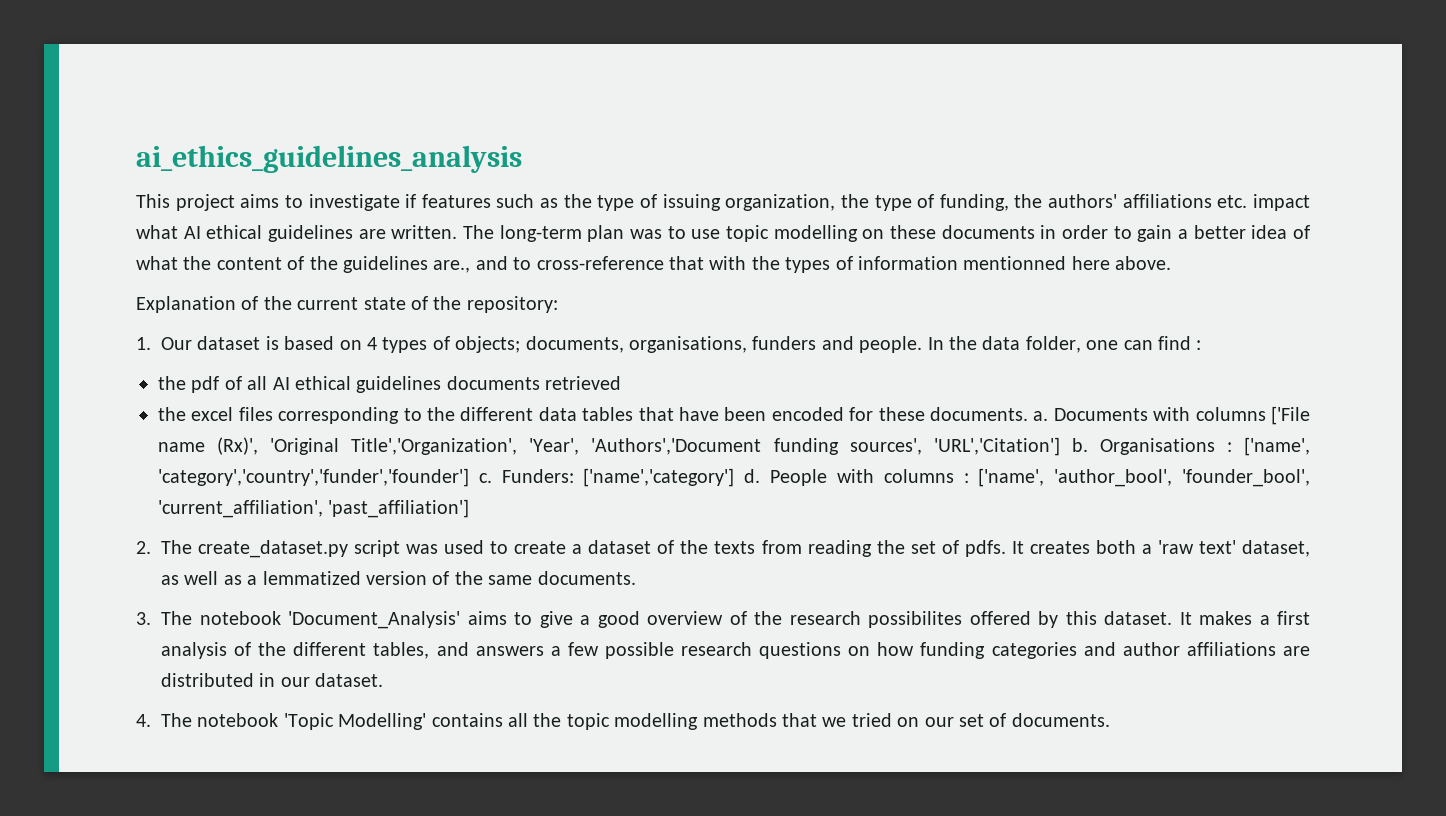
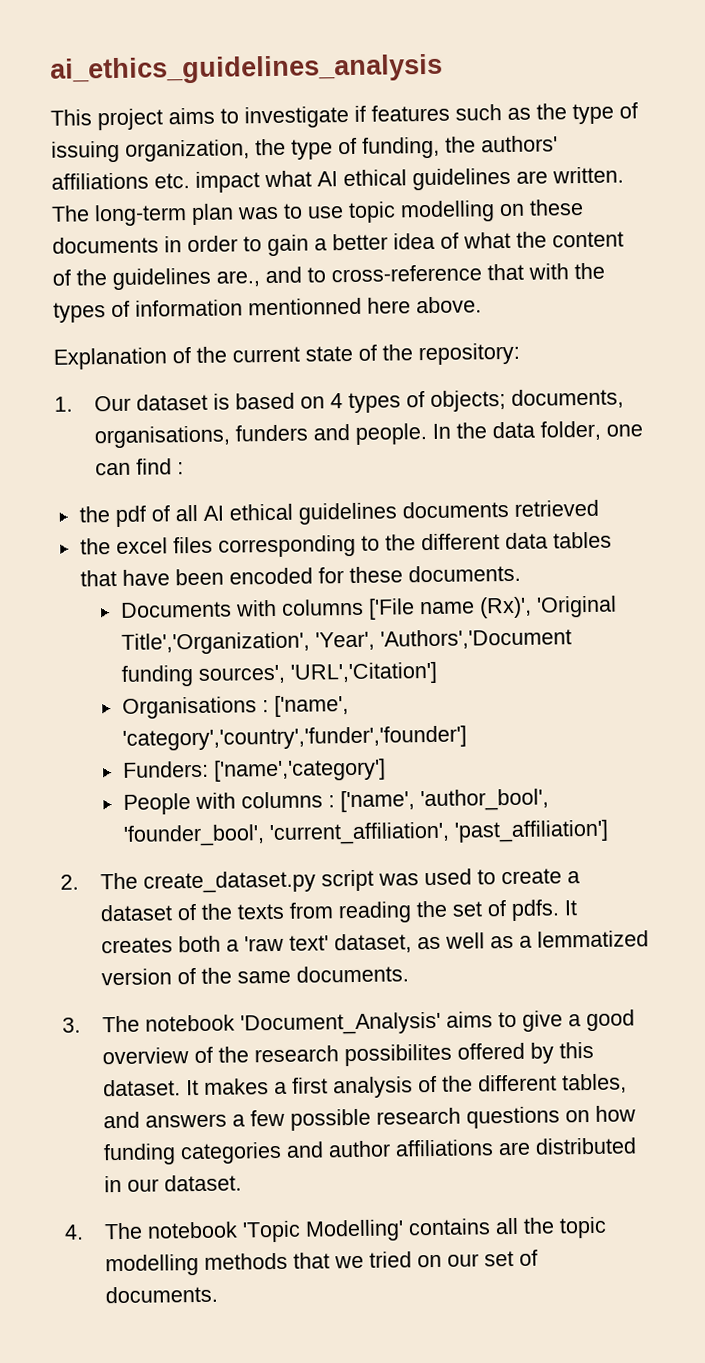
- the excel files corresponding to the different data tables that have been encoded for these documents. a. Documents with columns ['File name (Rx)', 'Original Title','Organization', 'Year', 'Authors','Document funding sources', 'URL','Citation'] b. Organisations : ['name', 'category','country','funder','founder'] c. Funders: ['name','category'] d. People with columns : ['name', 'author_bool', 'founder_bool', 'current_affiliation', 'past_affiliation']
+ the excel files corresponding to the different data tables that have been encoded for these documents.
+ Documents with columns ['File name (Rx)', 'Original Title','Organization', 'Year', 'Authors','Document funding sources', 'URL','Citation']
+ Organisations : ['name', 'category','country','funder','founder']
+ Funders: ['name','category']
+ People with columns : ['name', 'author_bool', 'founder_bool', 'current_affiliation', 'past_affiliation']

